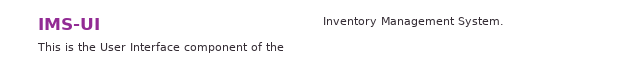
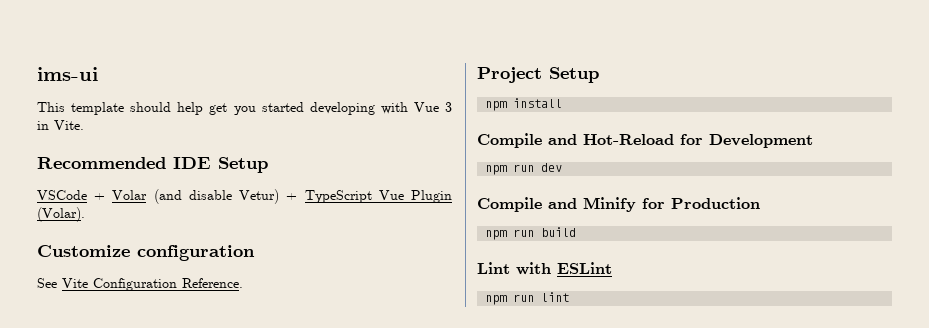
- IMS-UI
+ ims-ui
- This is the User Interface component of the Inventory Management System.
+ This template should help get you started developing with Vue 3 in Vite.
+ Recommended IDE Setup
+ VSCode + Volar (and disable Vetur) + TypeScript Vue Plugin (Volar).
+ Customize configuration
+ See Vite Configuration Reference.
+ Project Setup
+ npm install
+ Compile and Hot-Reload for Development
+ npm run dev
+ Compile and Minify for Production
+ npm run build
+ Lint with ESLint
+ npm run lint

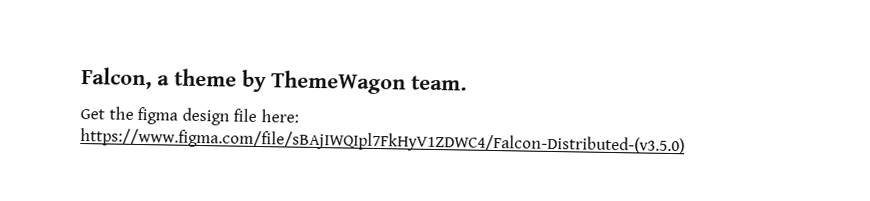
- ims-ui
- This template should help get you started developing with Vue 3 in Vite.
- Recommended IDE Setup
- VSCode + Volar (and disable Vetur) + TypeScript Vue Plugin (Volar).
- Customize configuration
- See Vite Configuration Reference.
- Project Setup
- npm install
- Compile and Hot-Reload for Development
- npm run dev
- Compile and Minify for Production
- npm run build
- Lint with ESLint
- npm run lint
+ Falcon, a theme by ThemeWagon team.
+ Get the figma design file here: https://www.figma.com/file/sBAjIWQIpl7FkHyV1ZDWC4/Falcon-Distributed-(v3.5.0)

